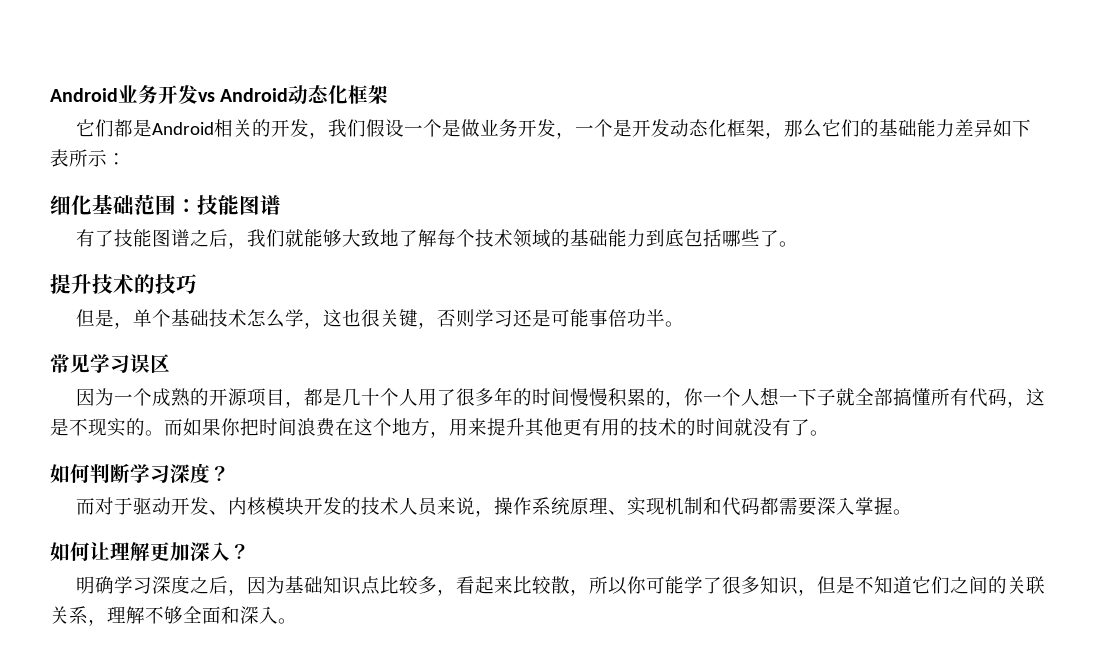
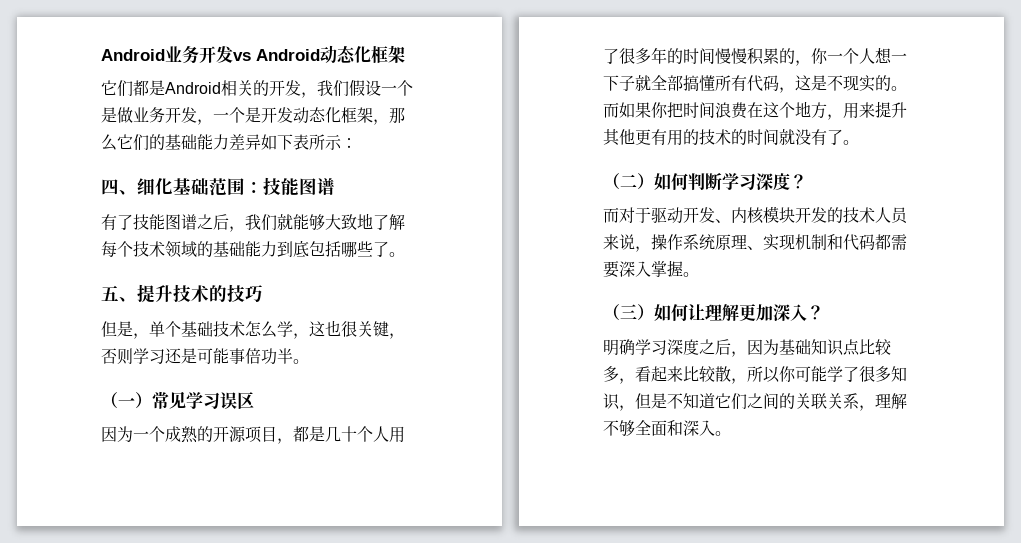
- 细化基础范围：技能图谱
+ 四、细化基础范围：技能图谱
- 提升技术的技巧
+ 五、提升技术的技巧
- 常见学习误区
+ （一）常见学习误区
- 如何判断学习深度？
+ （二）如何判断学习深度？
- 如何让理解更加深入？
+ （三）如何让理解更加深入？

